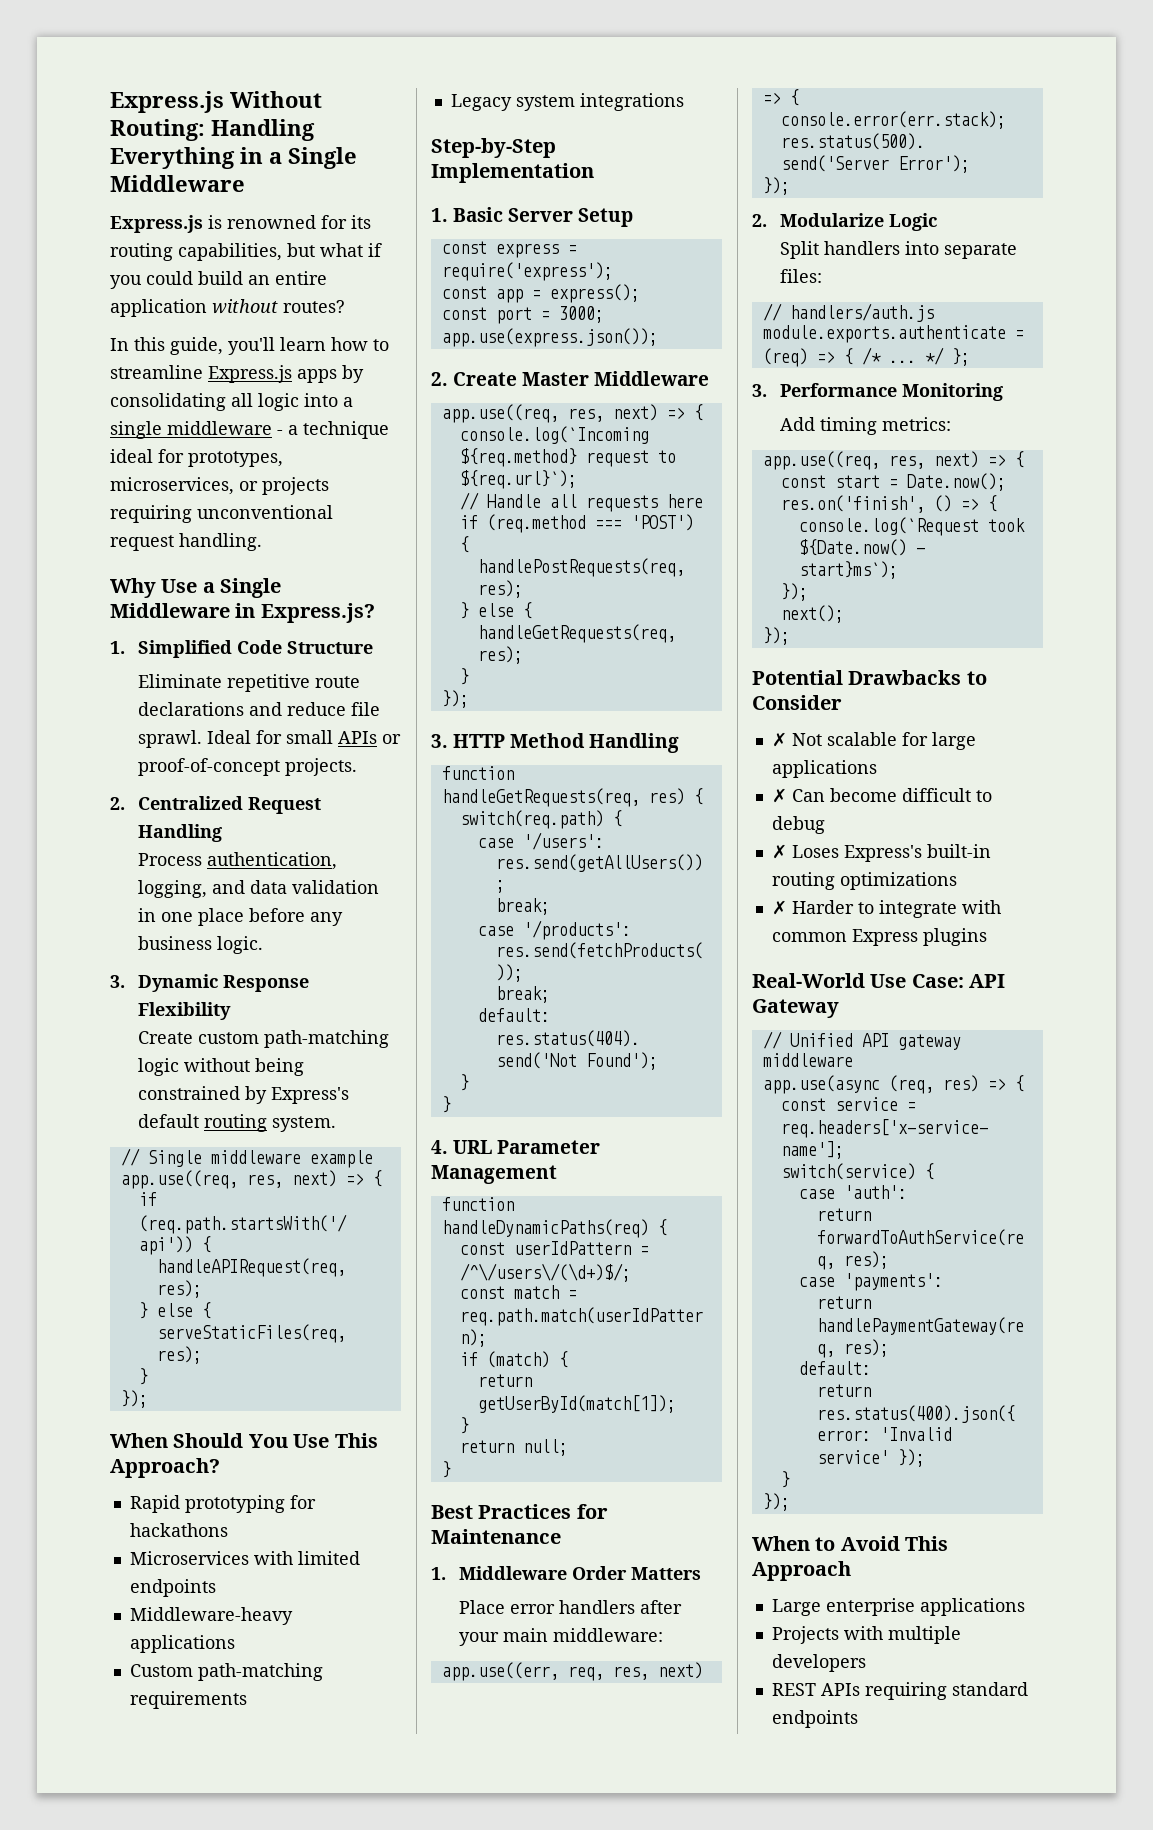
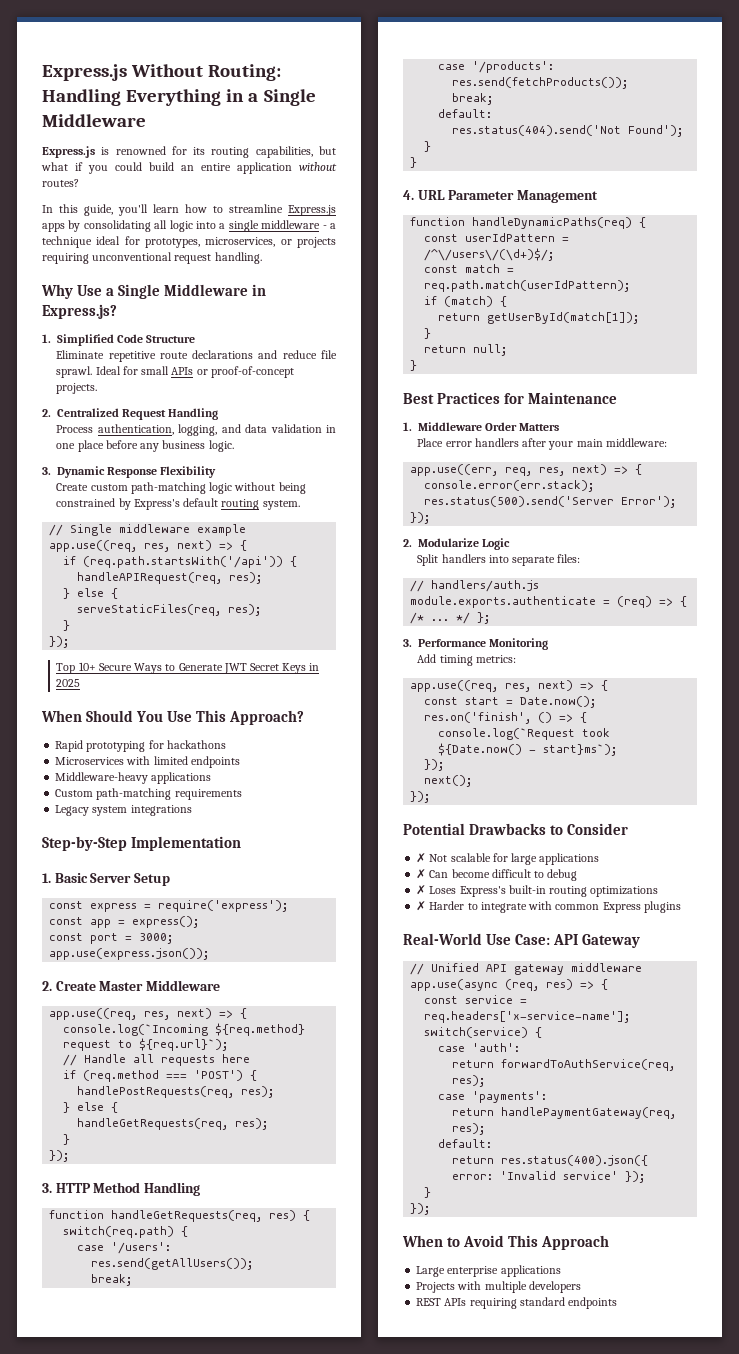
+ Top 10+ Secure Ways to Generate JWT Secret Keys in 2025

